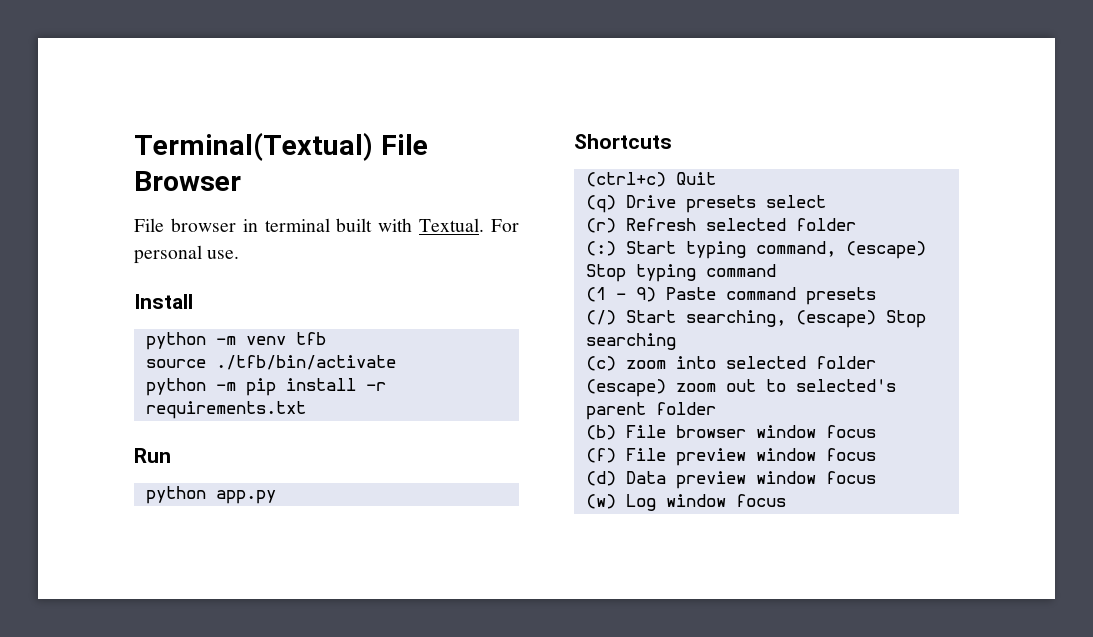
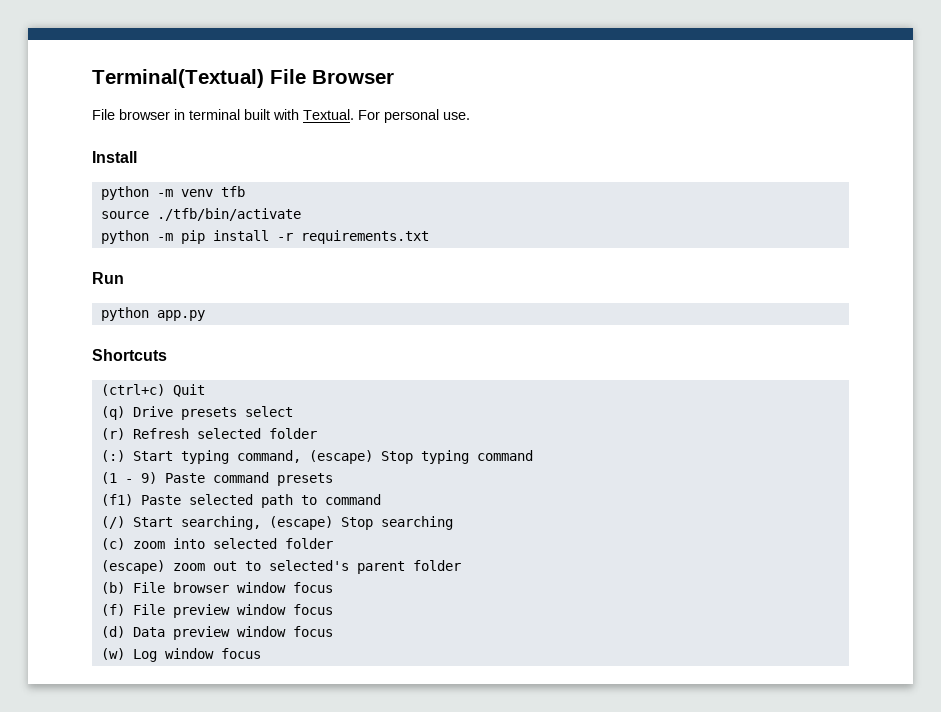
+ (f1) Paste selected path to command

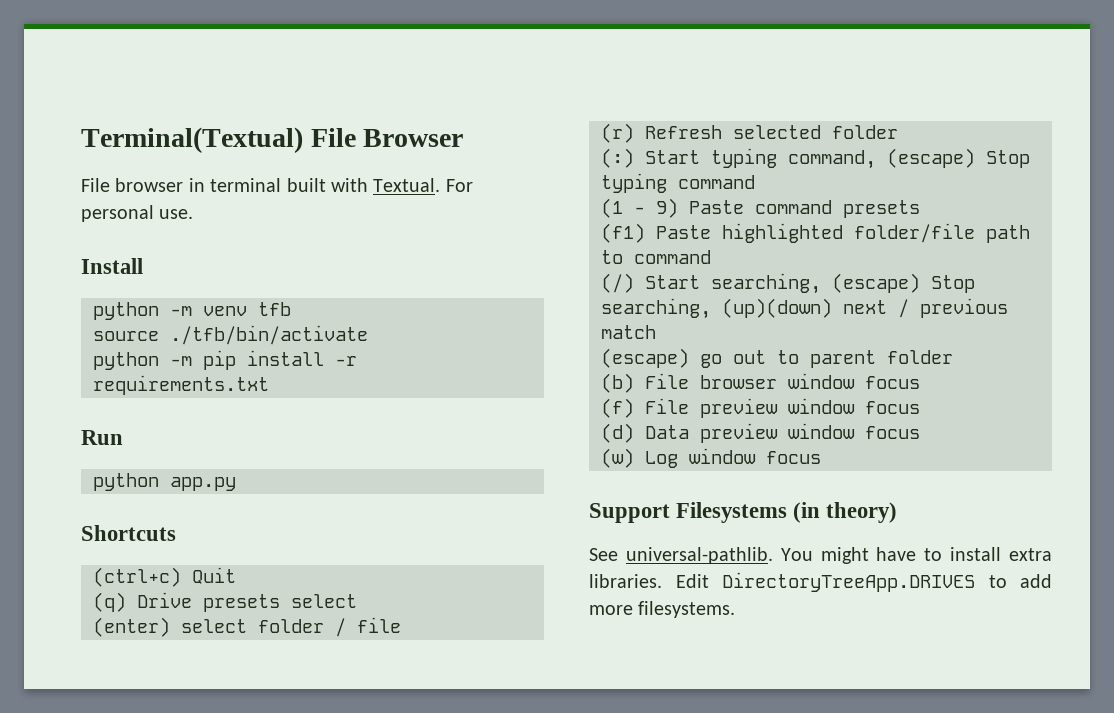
+ (enter) select folder / file
- (f1) Paste selected path to command
+ (f1) Paste highlighted folder/file path to command
- (/) Start searching, (escape) Stop searching
- (c) zoom into selected folder
- (escape) zoom out to selected's parent folder
+ (/) Start searching, (escape) Stop searching, (up)(down) next / previous match
+ (escape) go out to parent folder
+ Support Filesystems (in theory)
+ See universal-pathlib. You might have to install extra libraries. Edit DirectoryTreeApp.DRIVES to add more filesystems.

